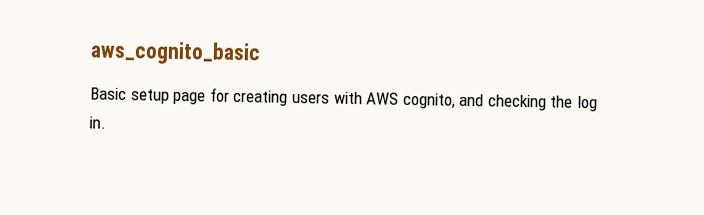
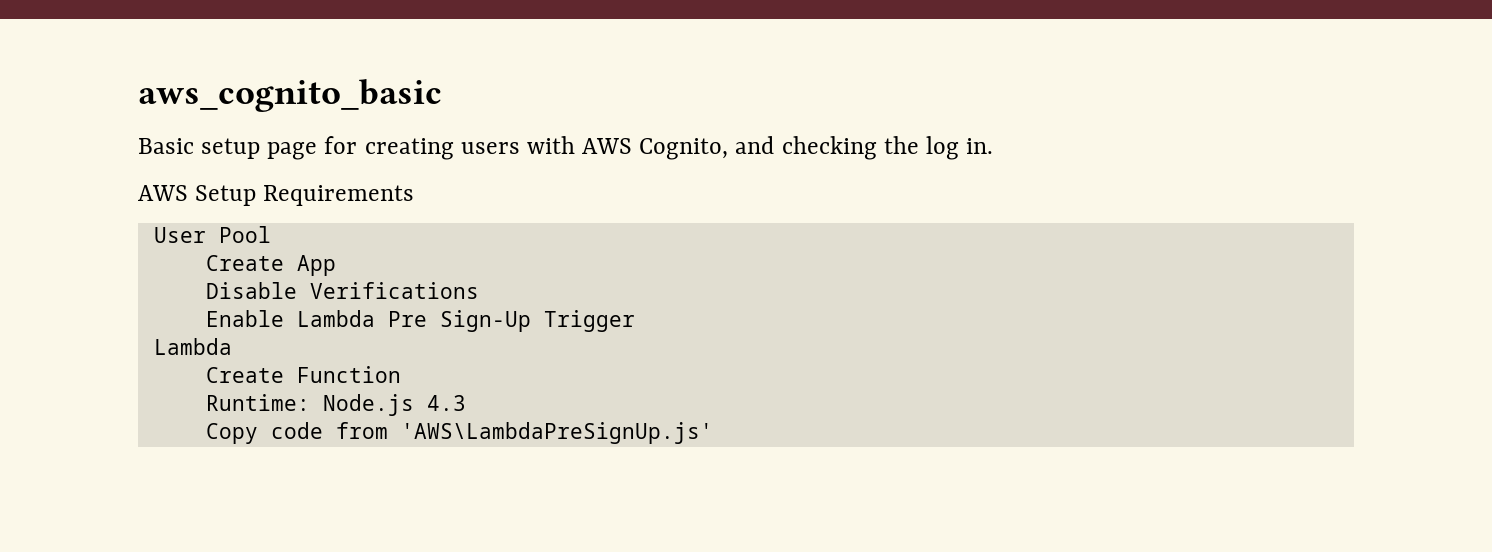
- Basic setup page for creating users with AWS cognito, and checking the log in.
+ Basic setup page for creating users with AWS Cognito, and checking the log in.
+ AWS Setup Requirements
+ User Pool
+ Create App
+ Disable Verifications
+ Enable Lambda Pre Sign-Up Trigger
+ Lambda
+ Create Function
+ Runtime: Node.js 4.3
+ Copy code from 'AWS\LambdaPreSignUp.js'

